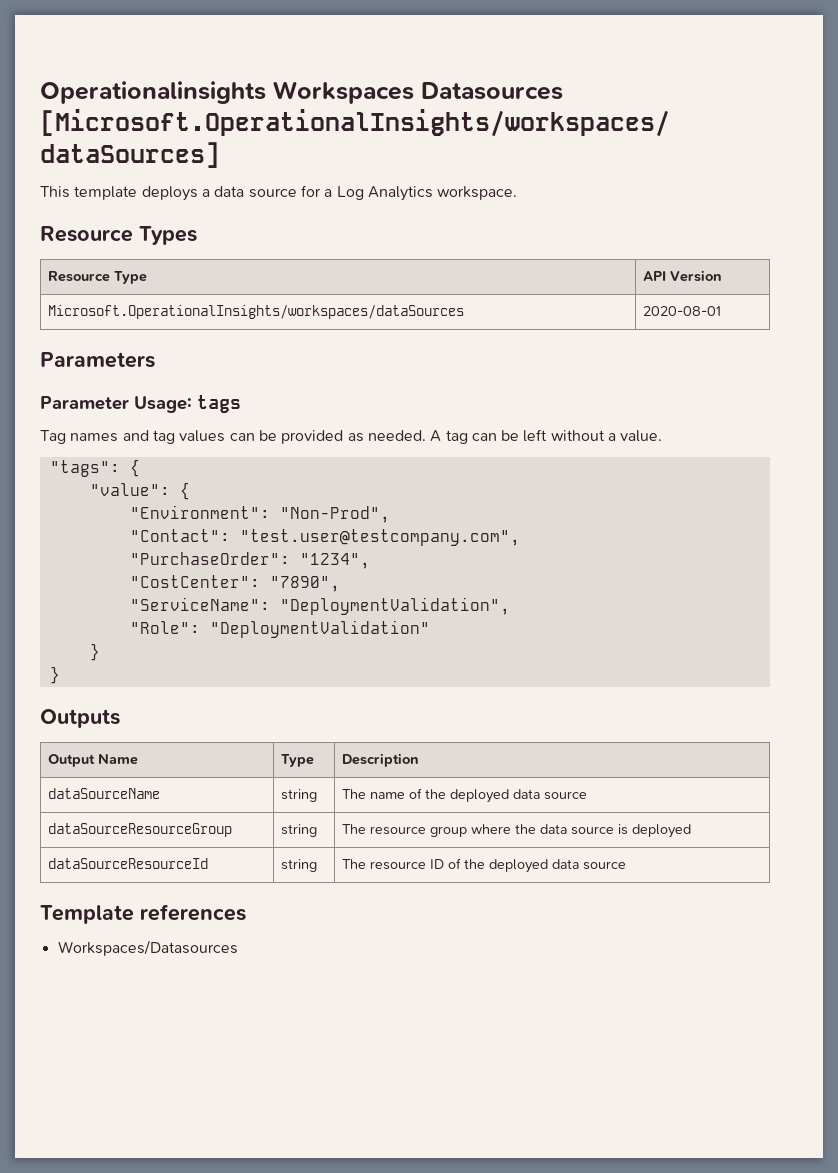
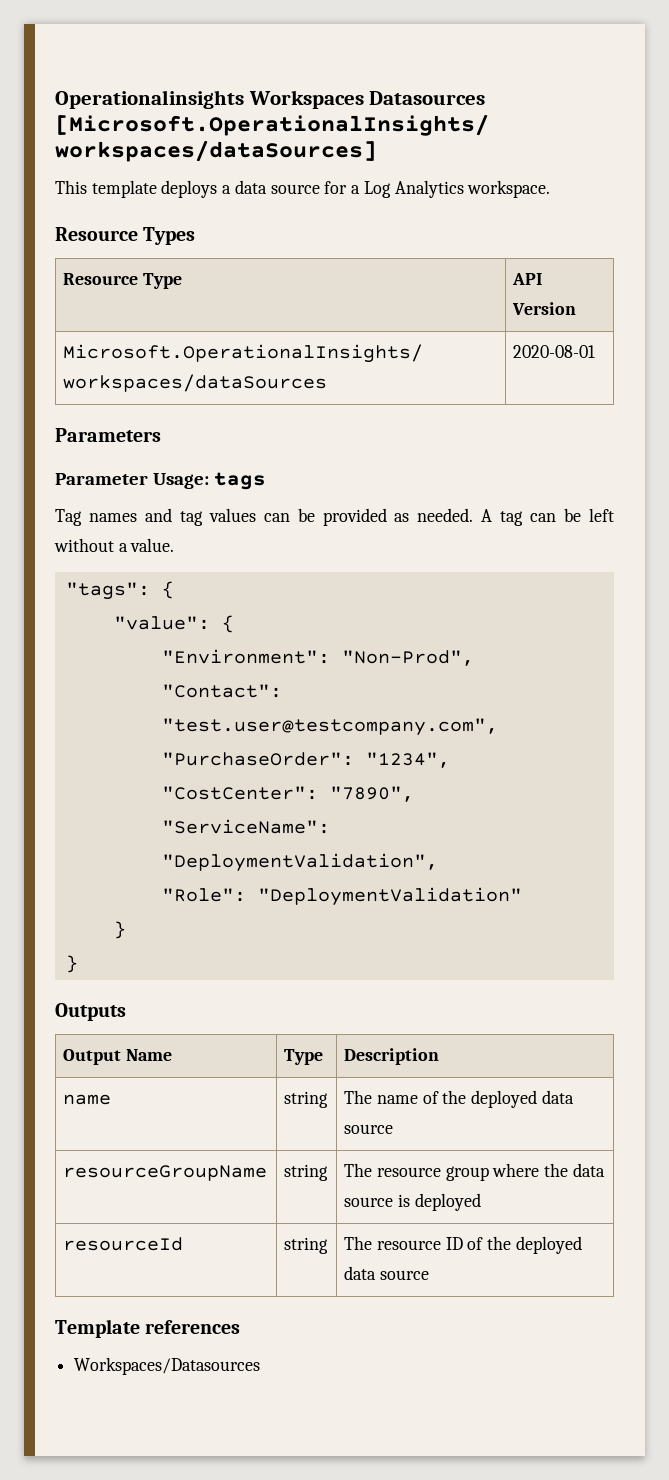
- dataSourceName | string | The name of the deployed data source
+ name | string | The name of the deployed data source
- dataSourceResourceGroup | string | The resource group where the data source is deployed
+ resourceGroupName | string | The resource group where the data source is deployed
- dataSourceResourceId | string | The resource ID of the deployed data source
+ resourceId | string | The resource ID of the deployed data source

